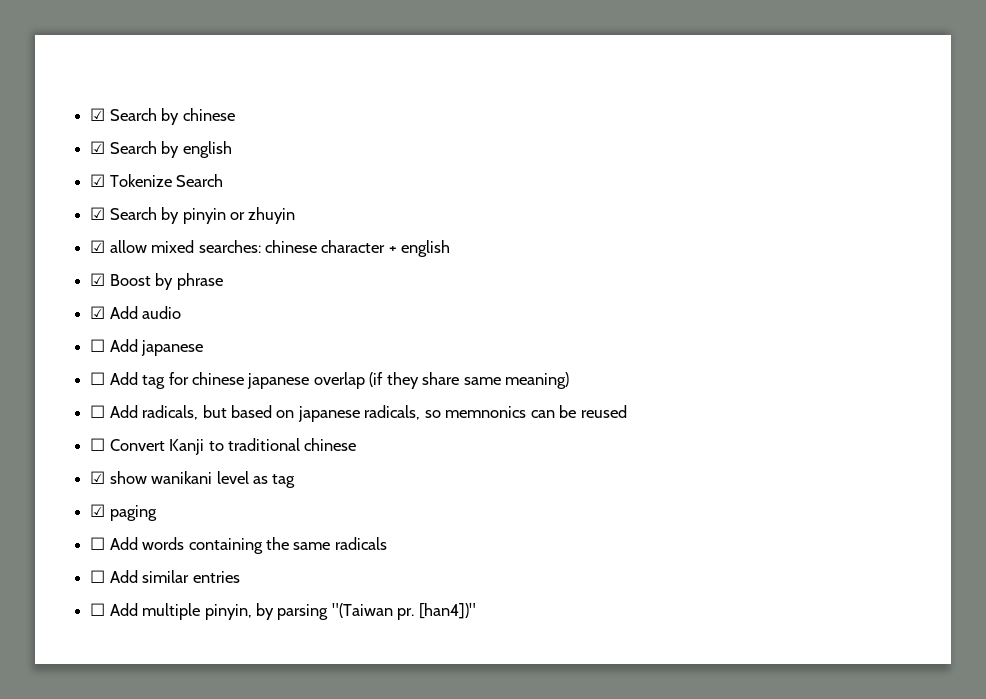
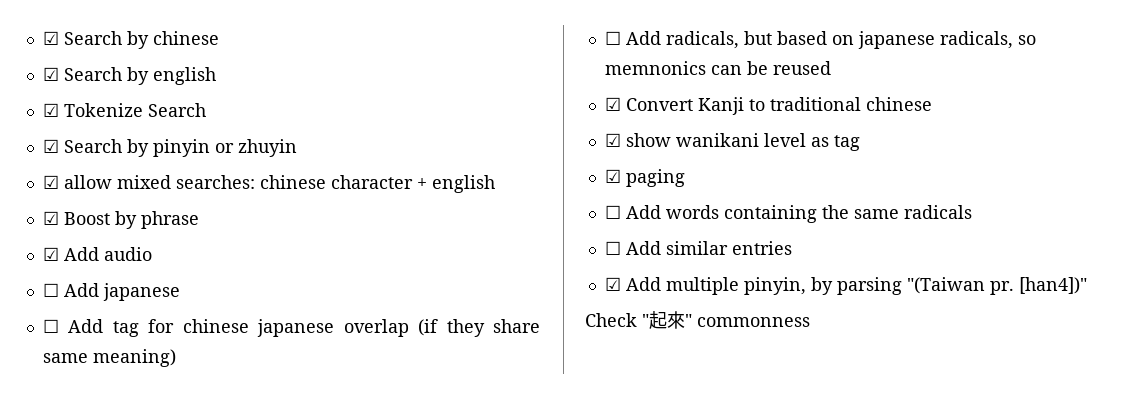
- ☐ Convert Kanji to traditional chinese
+ ☑ Convert Kanji to traditional chinese
- ☐ Add multiple pinyin, by parsing "(Taiwan pr.
+ ☑ Add multiple pinyin, by parsing "(Taiwan pr.
+ Check "起來" commonness

